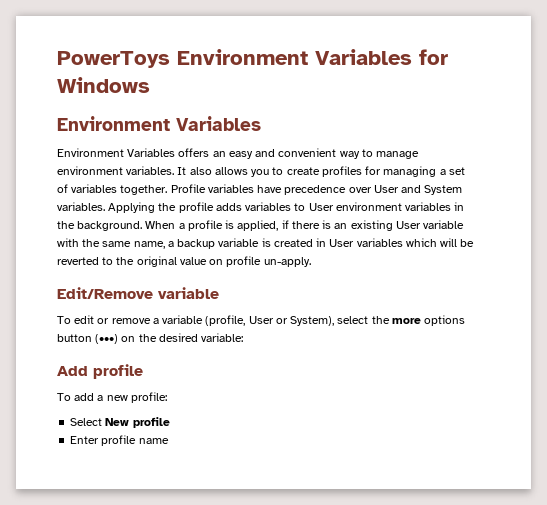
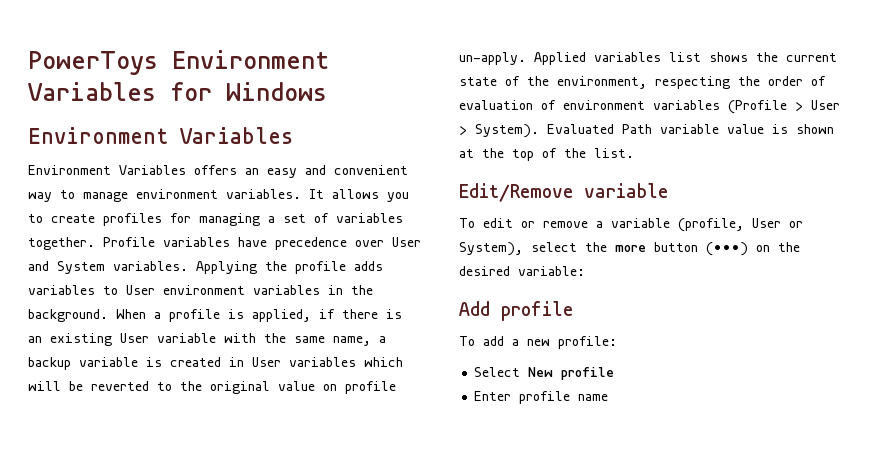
- It also allows you to create profiles for managing a set of variables together.
+ It allows you to create profiles for managing a set of variables together.
+ Applied variables list shows the current state of the environment, respecting the order of evaluation of environment variables (Profile > User > System). Evaluated Path variable value is shown at the top of the list.
- To edit or remove a variable (profile, User or System), select the more options button (•••) on the desired variable:
+ To edit or remove a variable (profile, User or System), select the more button (•••) on the desired variable:

